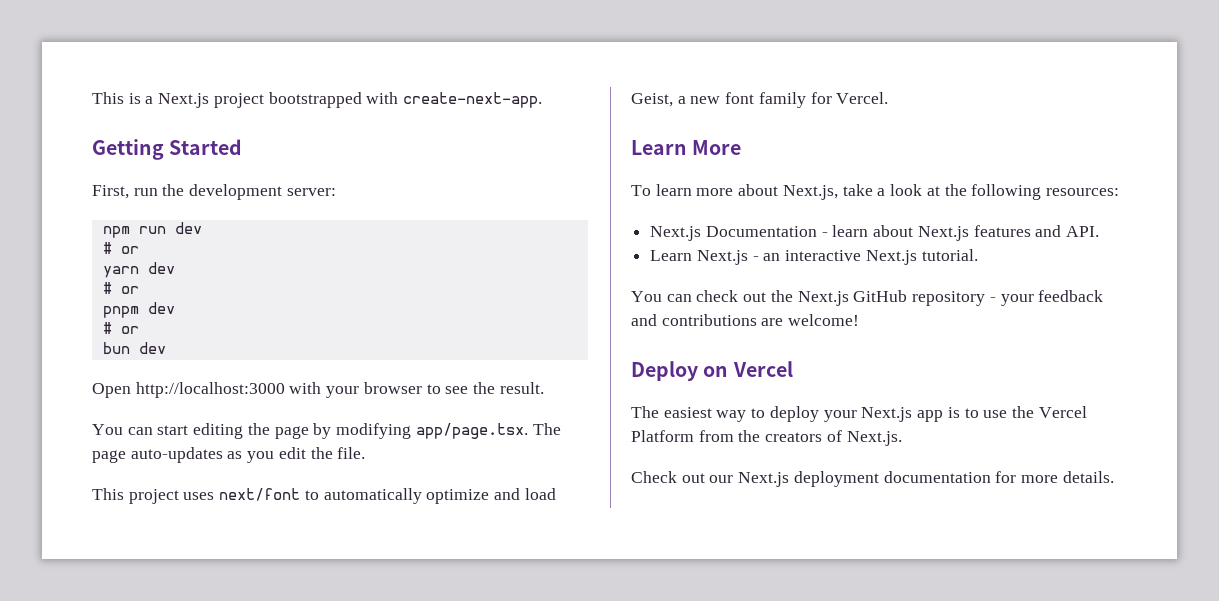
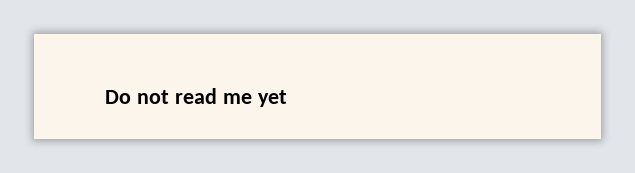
- This is a Next.js project bootstrapped with create-next-app.
- Getting Started
- First, run the development server:
- npm run dev
- # or
- yarn dev
- # or
- pnpm dev
- # or
- bun dev
- Open http://localhost:3000 with your browser to see the result.
- You can start editing the page by modifying app/page.tsx. The page auto-updates as you edit the file.
- This project uses next/font to automatically optimize and load Geist, a new font family for Vercel.
- Learn More
- To learn more about Next.js, take a look at the following resources:
- Next.js Documentation - learn about Next.js features and API.
- Learn Next.js - an interactive Next.js tutorial.
- You can check out the Next.js GitHub repository - your feedback and contributions are welcome!
- Deploy on Vercel
- The easiest way to deploy your Next.js app is to use the Vercel Platform from the creators of Next.js.
- Check out our Next.js deployment documentation for more details.
+ Do not read me yet

